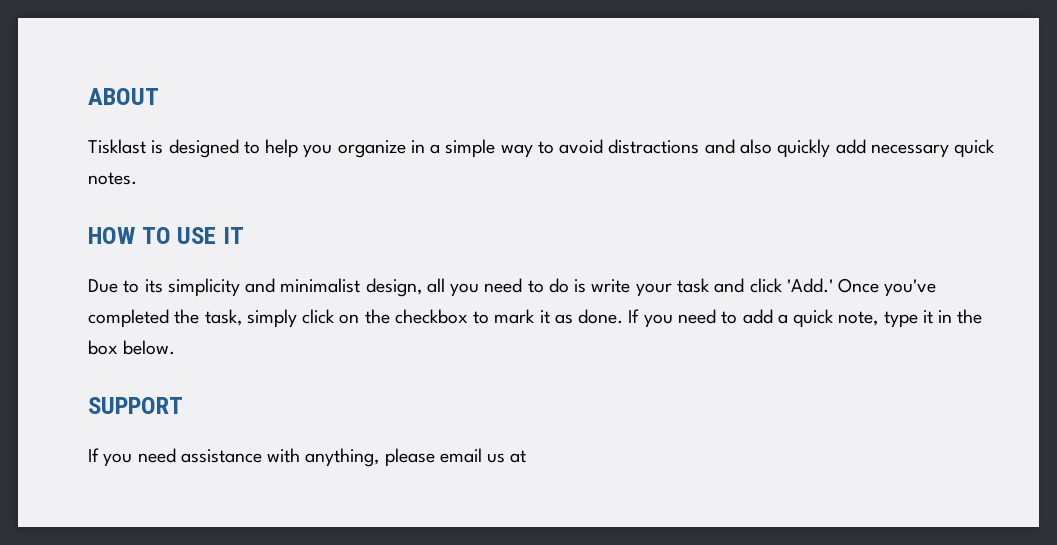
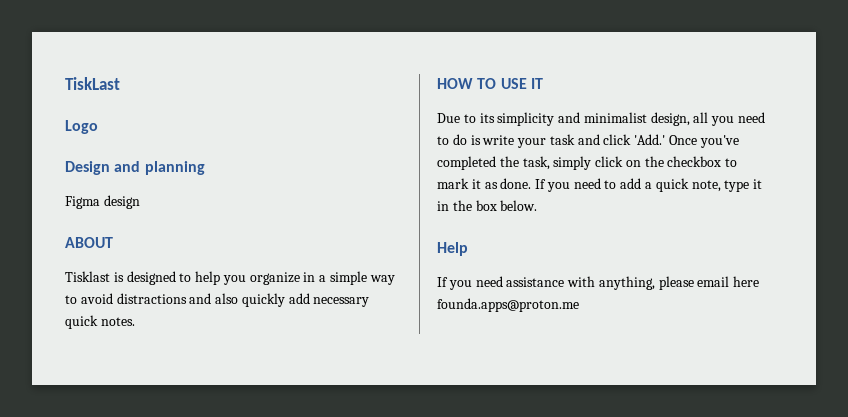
+ TiskLast
+ Logo
+ Design and planning
+ Figma design
- SUPPORT
+ Help
- If you need assistance with anything, please email us at
+ If you need assistance with anything, please email here founda.apps@proton.me

